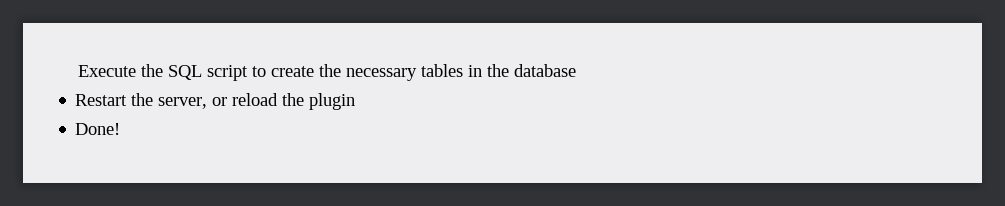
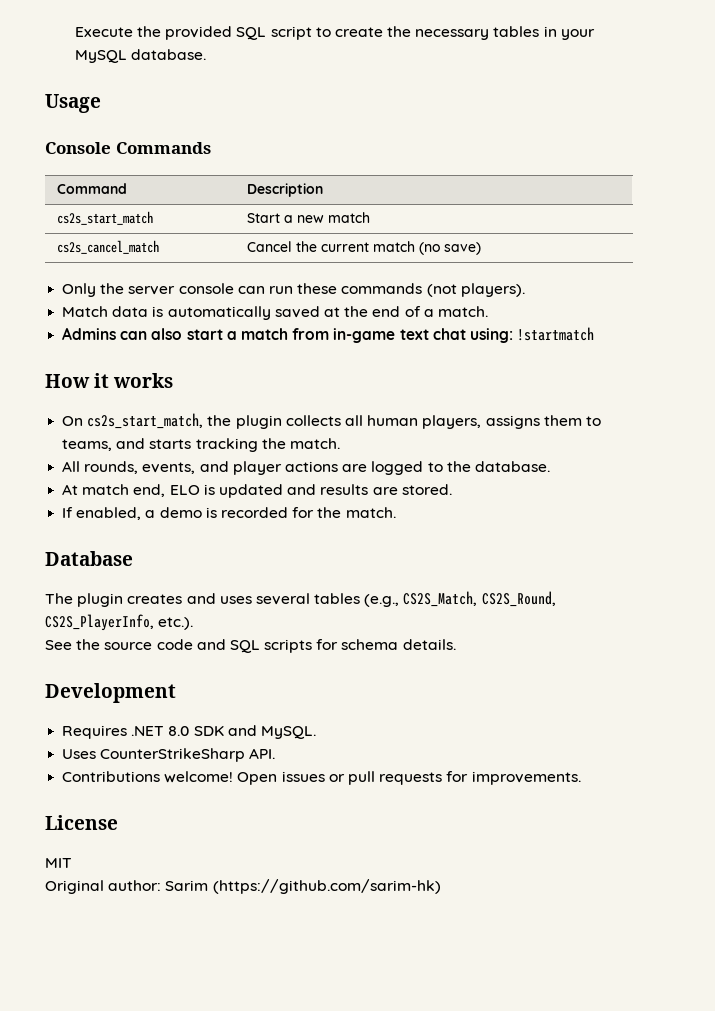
- Execute the SQL script to create the necessary tables in the database
- Restart the server, or reload the plugin
- Done!
+ Execute the provided SQL script to create the necessary tables in your MySQL database.
+ Usage
+ Console Commands
+ Command | Description
+ cs2s_start_match | Start a new match
+ cs2s_cancel_match | Cancel the current match (no save)
+ Only the server console can run these commands (not players).
+ Match data is automatically saved at the end of a match.
+ Admins can also start a match from in-game text chat using: !startmatch
+ How it works
+ On cs2s_start_match, the plugin collects all human players, assigns them to teams, and starts tracking the match.
+ All rounds, events, and player actions are logged to the database.
+ At match end, ELO is updated and results are stored.
+ If enabled, a demo is recorded for the match.
+ Database
+ The plugin creates and uses several tables (e.g., CS2S_Match, CS2S_Round, CS2S_PlayerInfo, etc.).
+ See the source code and SQL scripts for schema details.
+ Development
+ Requires .NET 8.0 SDK and MySQL.
+ Uses CounterStrikeSharp API.
+ Contributions welcome! Open issues or pull requests for improvements.
+ License
+ MIT
+ Original author: Sarim (https://github.com/sarim-hk)

